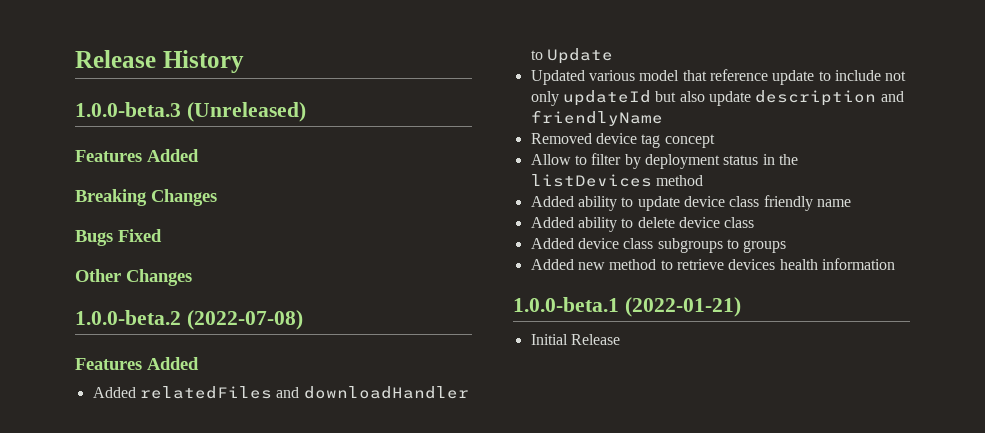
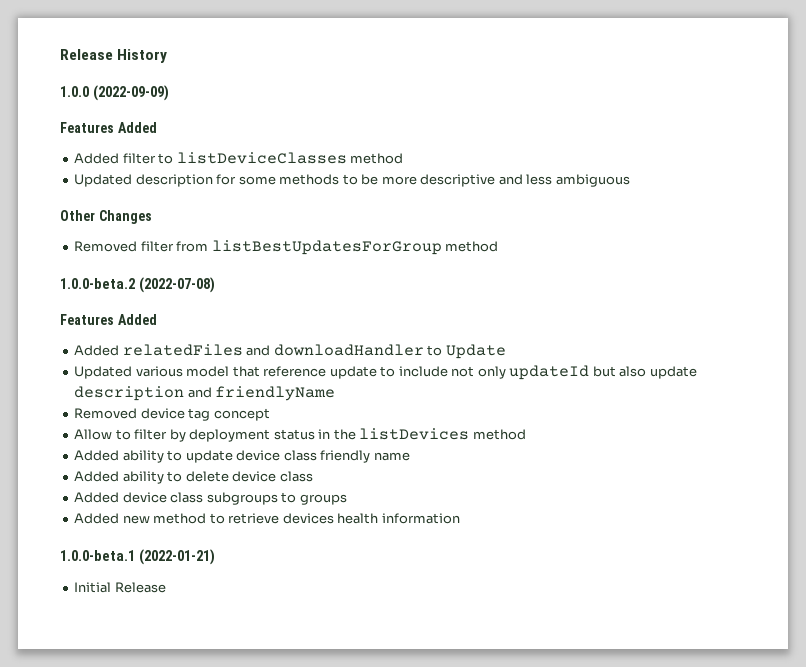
- 1.0.0-beta.3 (Unreleased)
+ 1.0.0 (2022-09-09)
  Features Added
- Breaking Changes
- Bugs Fixed
+ Added filter to listDeviceClasses method
+ Updated description for some methods to be more descriptive and less ambiguous
  Other Changes
+ Removed filter from listBestUpdatesForGroup method

